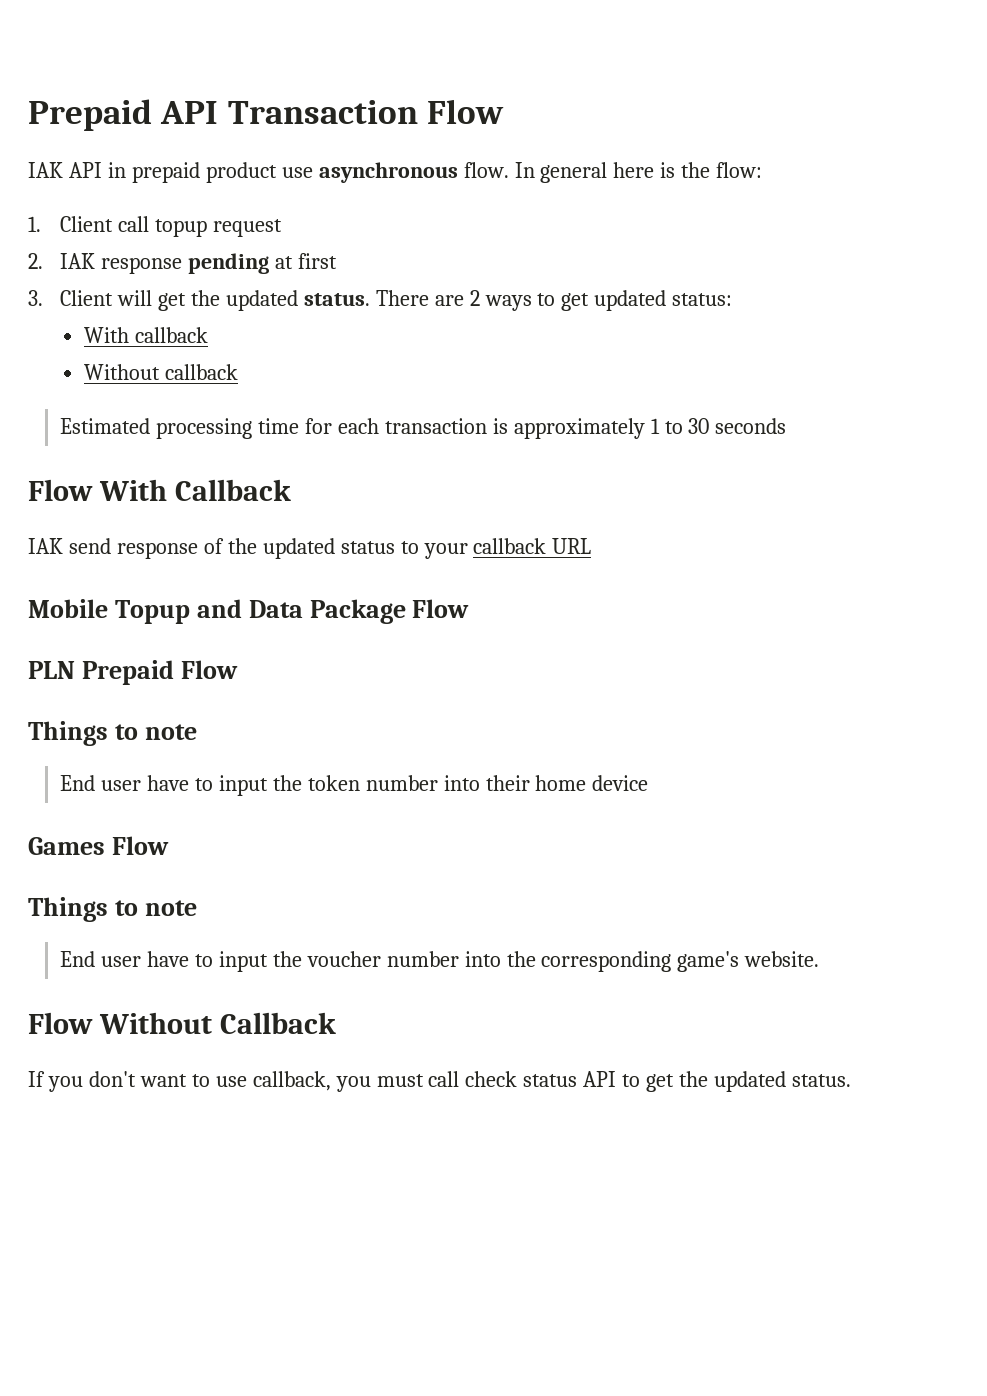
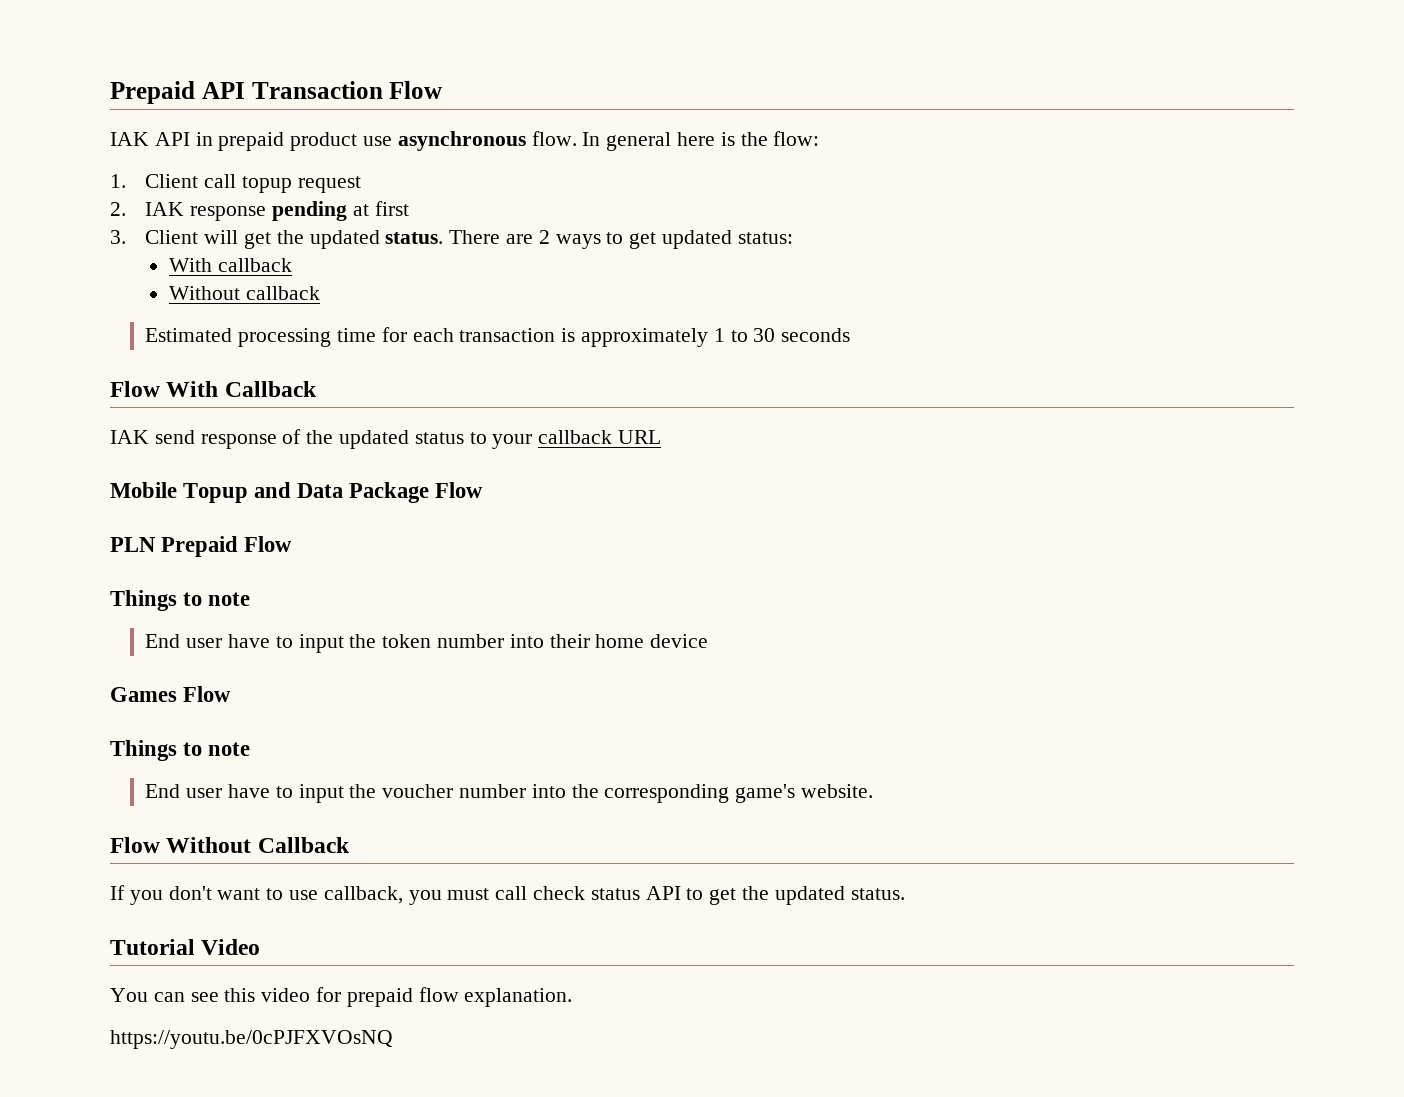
+ Tutorial Video
+ You can see this video for prepaid flow explanation.
+ https://youtu.be/0cPJFXVOsNQ

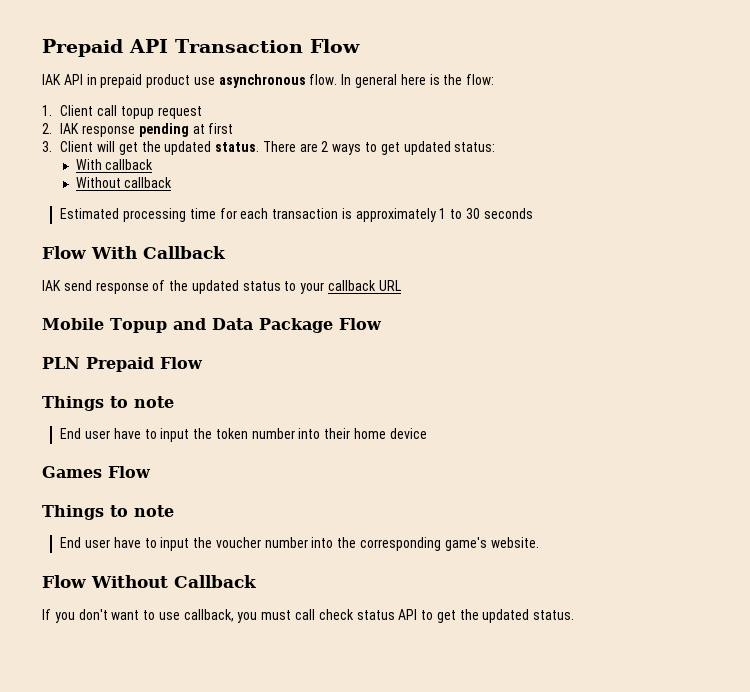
- Tutorial Video
- You can see this video for prepaid flow explanation.
- https://youtu.be/0cPJFXVOsNQ

